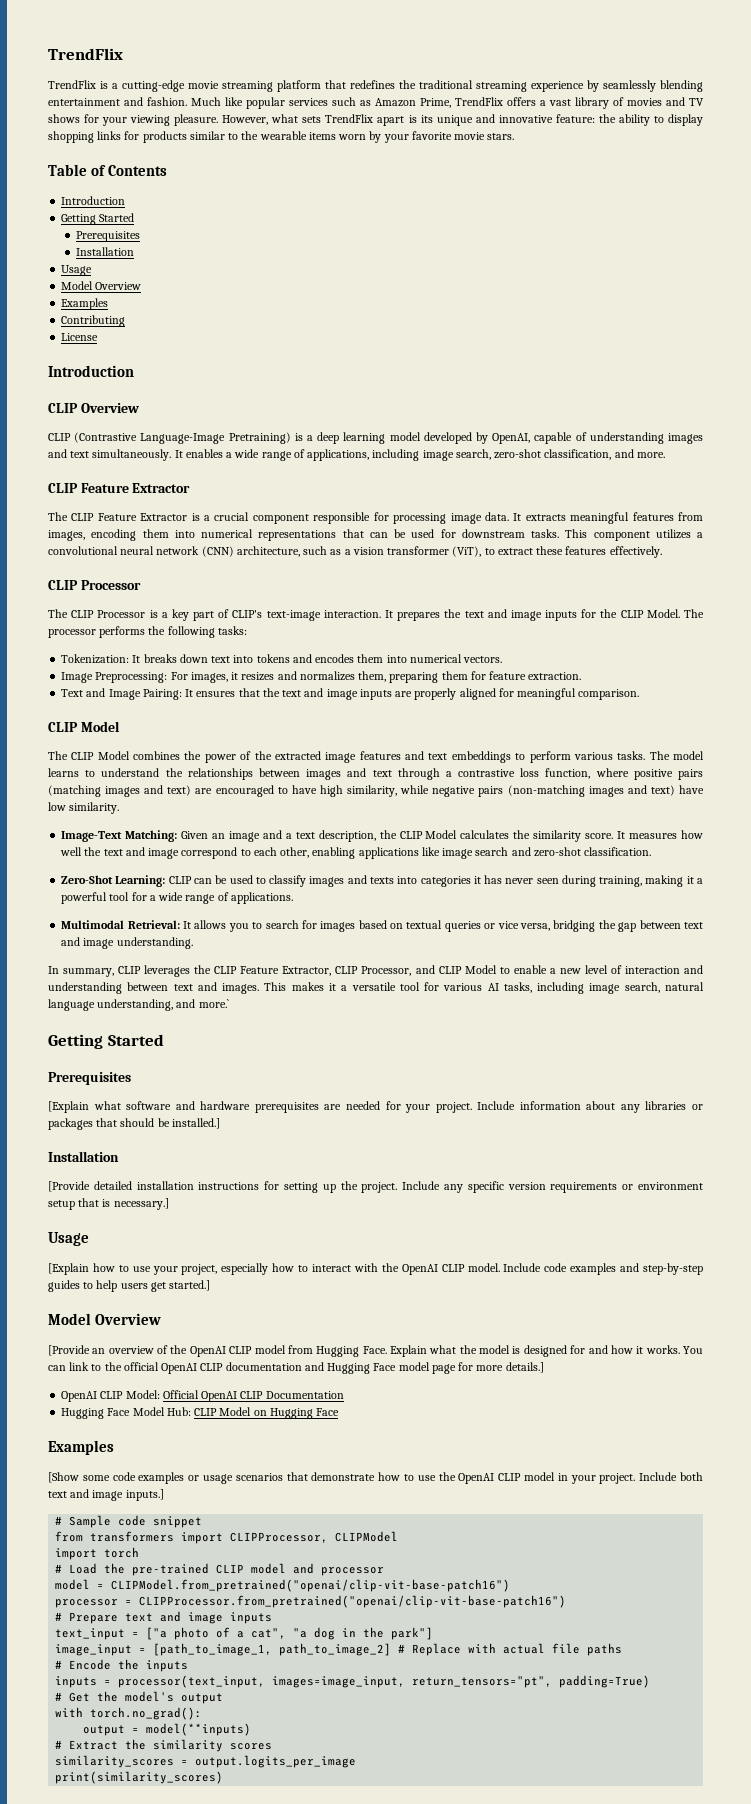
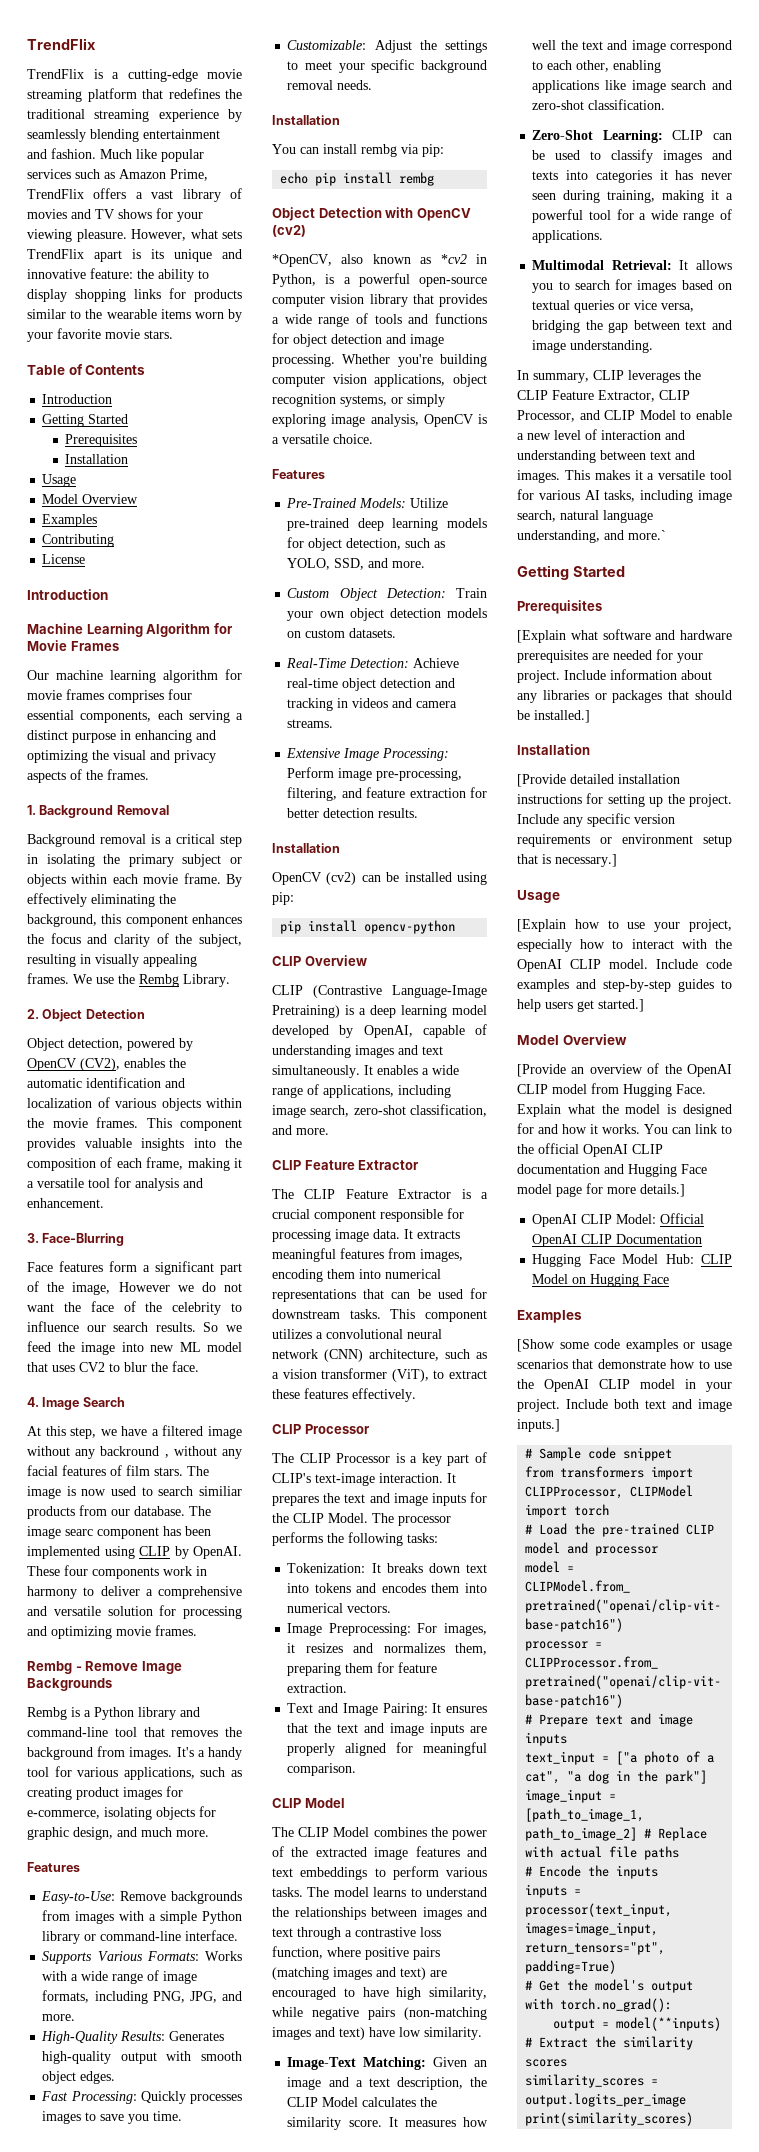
+ Machine Learning Algorithm for Movie Frames
+ Our machine learning algorithm for movie frames comprises four essential components, each serving a distinct purpose in enhancing and optimizing the visual and privacy aspects of the frames.
+ 1. Background Removal
+ Background removal is a critical step in isolating the primary subject or objects within each movie frame. By effectively eliminating the background, this component enhances the focus and clarity of the subject, resulting in visually appealing frames. We use the Rembg Library.
+ 2. Object Detection
+ Object detection, powered by OpenCV (CV2), enables the automatic identification and localization of various objects within the movie frames. This component provides valuable insights into the composition of each frame, making it a versatile tool for analysis and enhancement.
+ 3. Face-Blurring
+ Face features form a significant part of the image, However we do not want the face of the celebrity to influence our search results. So we feed the image into new ML model that uses CV2 to blur the face.
+ 4. Image Search
+ At this step, we have a filtered image without any backround , without any facial features of film stars. The image is now used to search similiar products from our database. The image searc component has been implemented using CLIP by OpenAI. These four components work in harmony to deliver a comprehensive and versatile solution for processing and optimizing movie frames.
+ Rembg - Remove Image Backgrounds
+ Rembg is a Python library and command-line tool that removes the background from images. It's a handy tool for various applications, such as creating product images for e-commerce, isolating objects for graphic design, and much more.
+ Features
+ Easy-to-Use: Remove backgrounds from images with a simple Python library or command-line interface.
+ Supports Various Formats: Works with a wide range of image formats, including PNG, JPG, and more.
+ High-Quality Results: Generates high-quality output with smooth object edges.
+ Fast Processing: Quickly processes images to save you time.
+ Customizable: Adjust the settings to meet your specific background removal needs.
+ Installation
+ You can install rembg via pip:
+ echo pip install rembg
+ Object Detection with OpenCV (cv2)
+ *OpenCV, also known as *cv2 in Python, is a powerful open-source computer vision library that provides a wide range of tools and functions for object detection and image processing. Whether you're building computer vision applications, object recognition systems, or simply exploring image analysis, OpenCV is a versatile choice.
+ Features
+ Pre-Trained Models: Utilize pre-trained deep learning models for object detection, such as YOLO, SSD, and more.
+ Custom Object Detection: Train your own object detection models on custom datasets.
+ Real-Time Detection: Achieve real-time object detection and tracking in videos and camera streams.
+ Extensive Image Processing: Perform image pre-processing, filtering, and feature extraction for better detection results.
+ Installation
+ OpenCV (cv2) can be installed using pip:
+ pip install opencv-python

